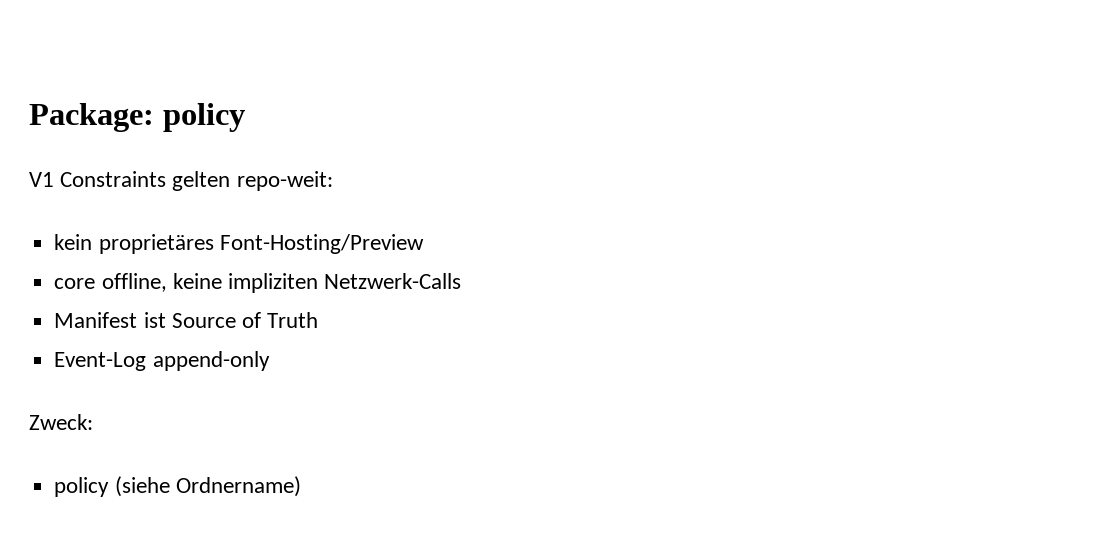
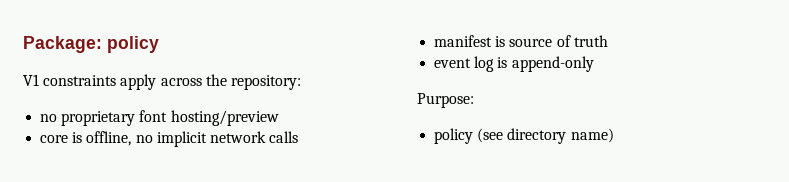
- V1 Constraints gelten repo-weit:
- kein proprietäres Font-Hosting/Preview
- core offline, keine impliziten Netzwerk-Calls
- Manifest ist Source of Truth
- Event-Log append-only
+ V1 constraints apply across the repository:
+ no proprietary font hosting/preview
+ core is offline, no implicit network calls
+ manifest is source of truth
+ event log is append-only
- Zweck:
- policy (siehe Ordnername)
+ Purpose:
+ policy (see directory name)

